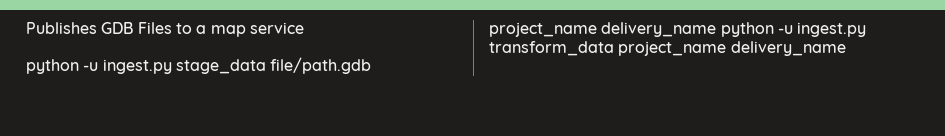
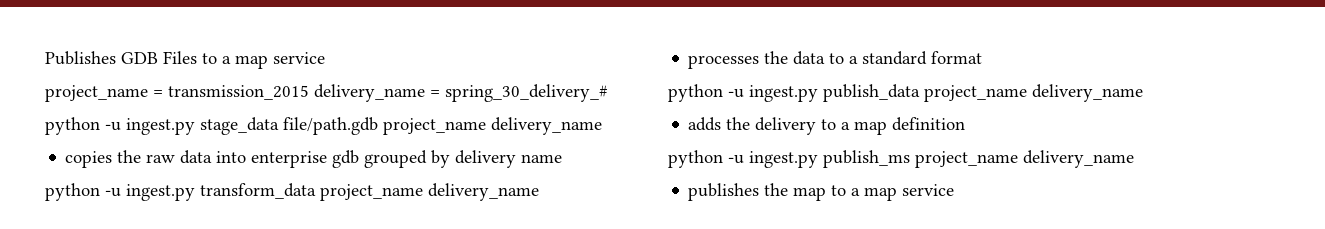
+ project_name = transmission_2015 delivery_name = spring_30_delivery_#
- python -u ingest.py stage_data file/path.gdb project_name delivery_name python -u ingest.py transform_data project_name delivery_name
+ python -u ingest.py stage_data file/path.gdb project_name delivery_name
+ copies the raw data into enterprise gdb grouped by delivery name
+ python -u ingest.py transform_data project_name delivery_name
+ processes the data to a standard format
+ python -u ingest.py publish_data project_name delivery_name
+ adds the delivery to a map definition
+ python -u ingest.py publish_ms project_name delivery_name
+ publishes the map to a map service

